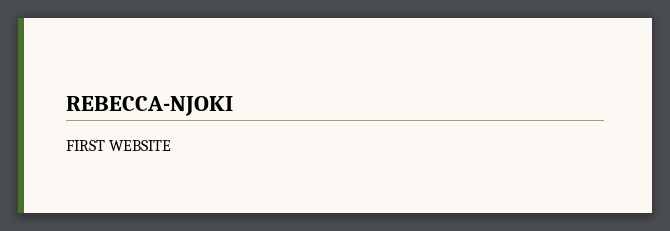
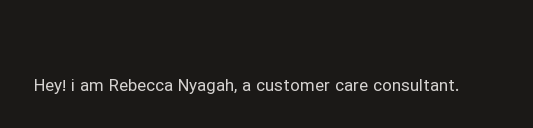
- REBECCA-NJOKI
- FIRST WEBSITE
+ Hey! i am Rebecca Nyagah, a customer care consultant.

